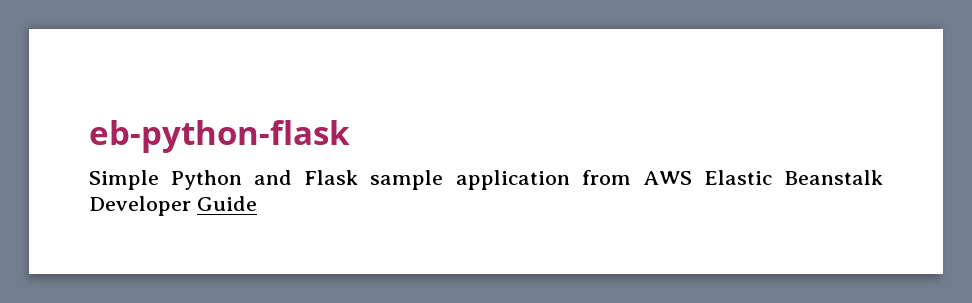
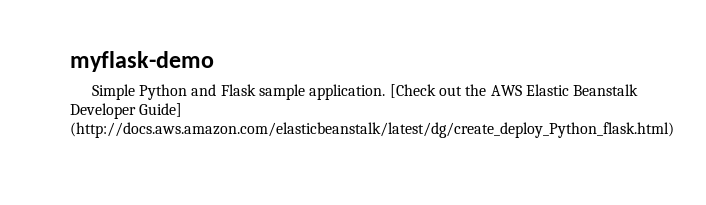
- eb-python-flask
+ myflask-demo
- Simple Python and Flask sample application from AWS Elastic Beanstalk Developer Guide
+ Simple Python and Flask sample application. [Check out the AWS Elastic Beanstalk Developer Guide] (http://docs.aws.amazon.com/elasticbeanstalk/latest/dg/create_deploy_Python_flask.html)

